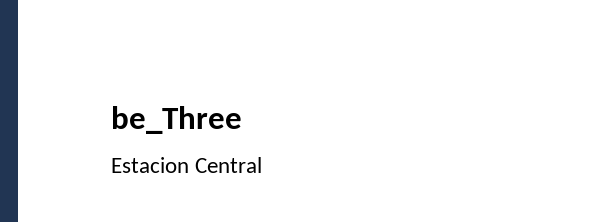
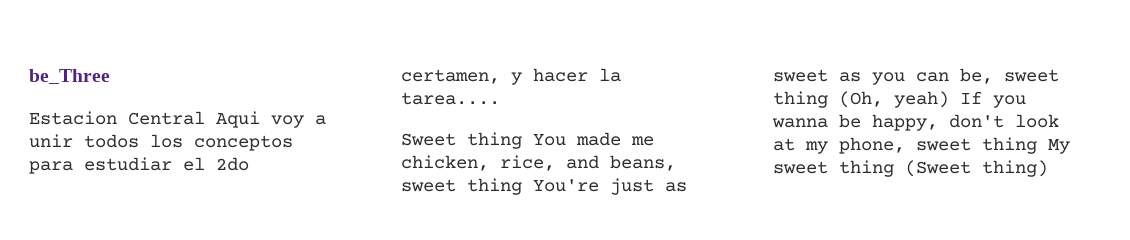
- Estacion Central
+ Estacion Central Aqui voy a unir todos los conceptos para estudiar el 2do certamen, y hacer la tarea....
+ Sweet thing You made me chicken, rice, and beans, sweet thing You're just as sweet as you can be, sweet thing (Oh, yeah) If you wanna be happy, don't look at my phone, sweet thing My sweet thing (Sweet thing)

